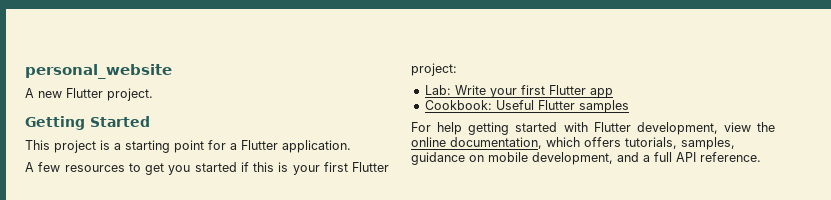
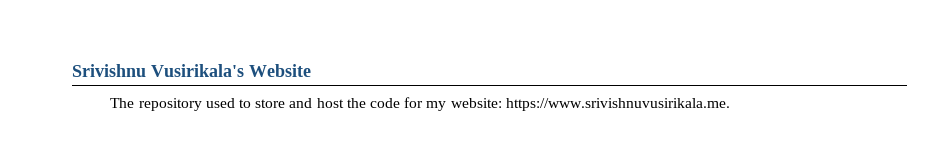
- personal_website
- A new Flutter project.
- Getting Started
- This project is a starting point for a Flutter application.
- A few resources to get you started if this is your first Flutter project:
- Lab: Write your first Flutter app
- Cookbook: Useful Flutter samples
- For help getting started with Flutter development, view the online documentation, which offers tutorials, samples, guidance on mobile development, and a full API reference.
+ Srivishnu Vusirikala's Website
+ The repository used to store and host the code for my website: https://www.srivishnuvusirikala.me.

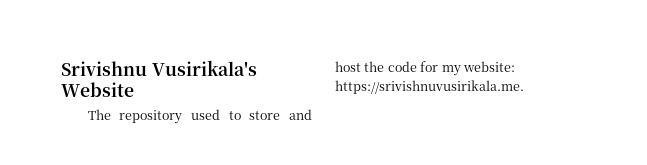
- The repository used to store and host the code for my website: https://www.srivishnuvusirikala.me.
+ The repository used to store and host the code for my website: https://srivishnuvusirikala.me.

